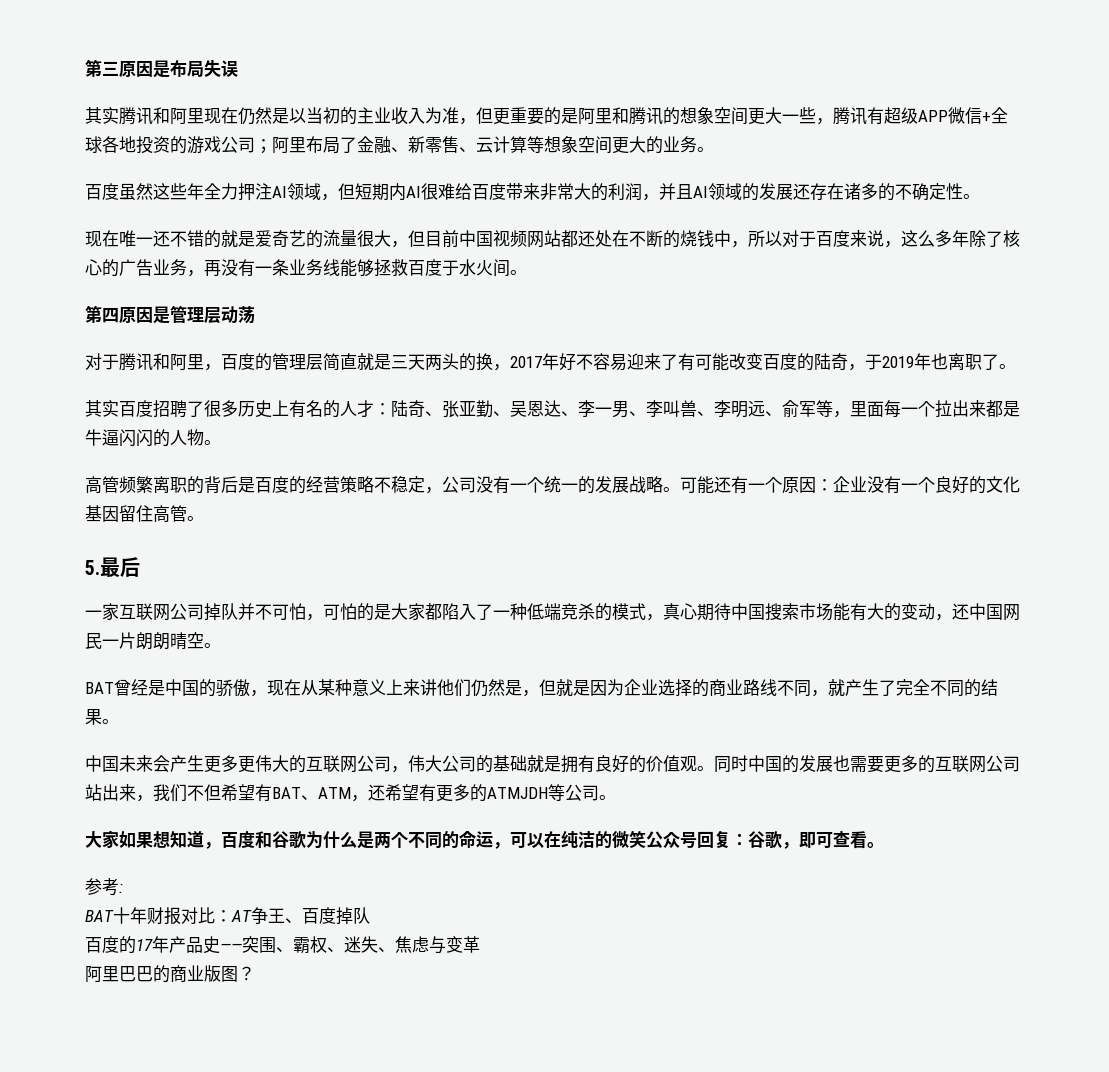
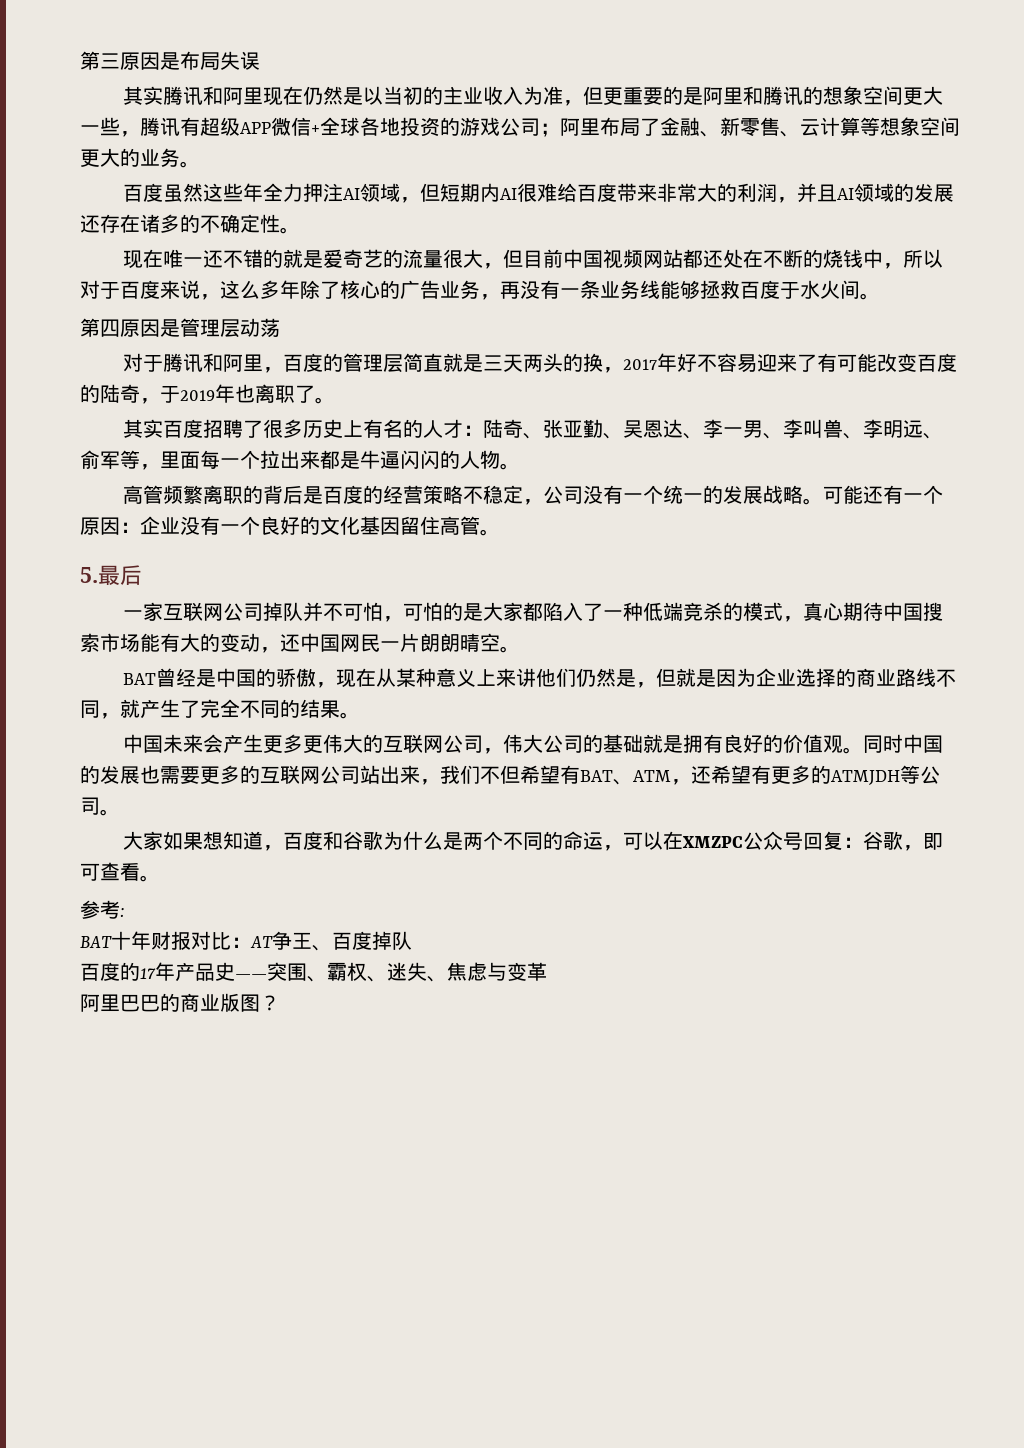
- 大家如果想知道，百度和谷歌为什么是两个不同的命运，可以在纯洁的微笑公众号回复：谷歌，即可查看。
+ 大家如果想知道，百度和谷歌为什么是两个不同的命运，可以在XMZPC公众号回复：谷歌，即可查看。

